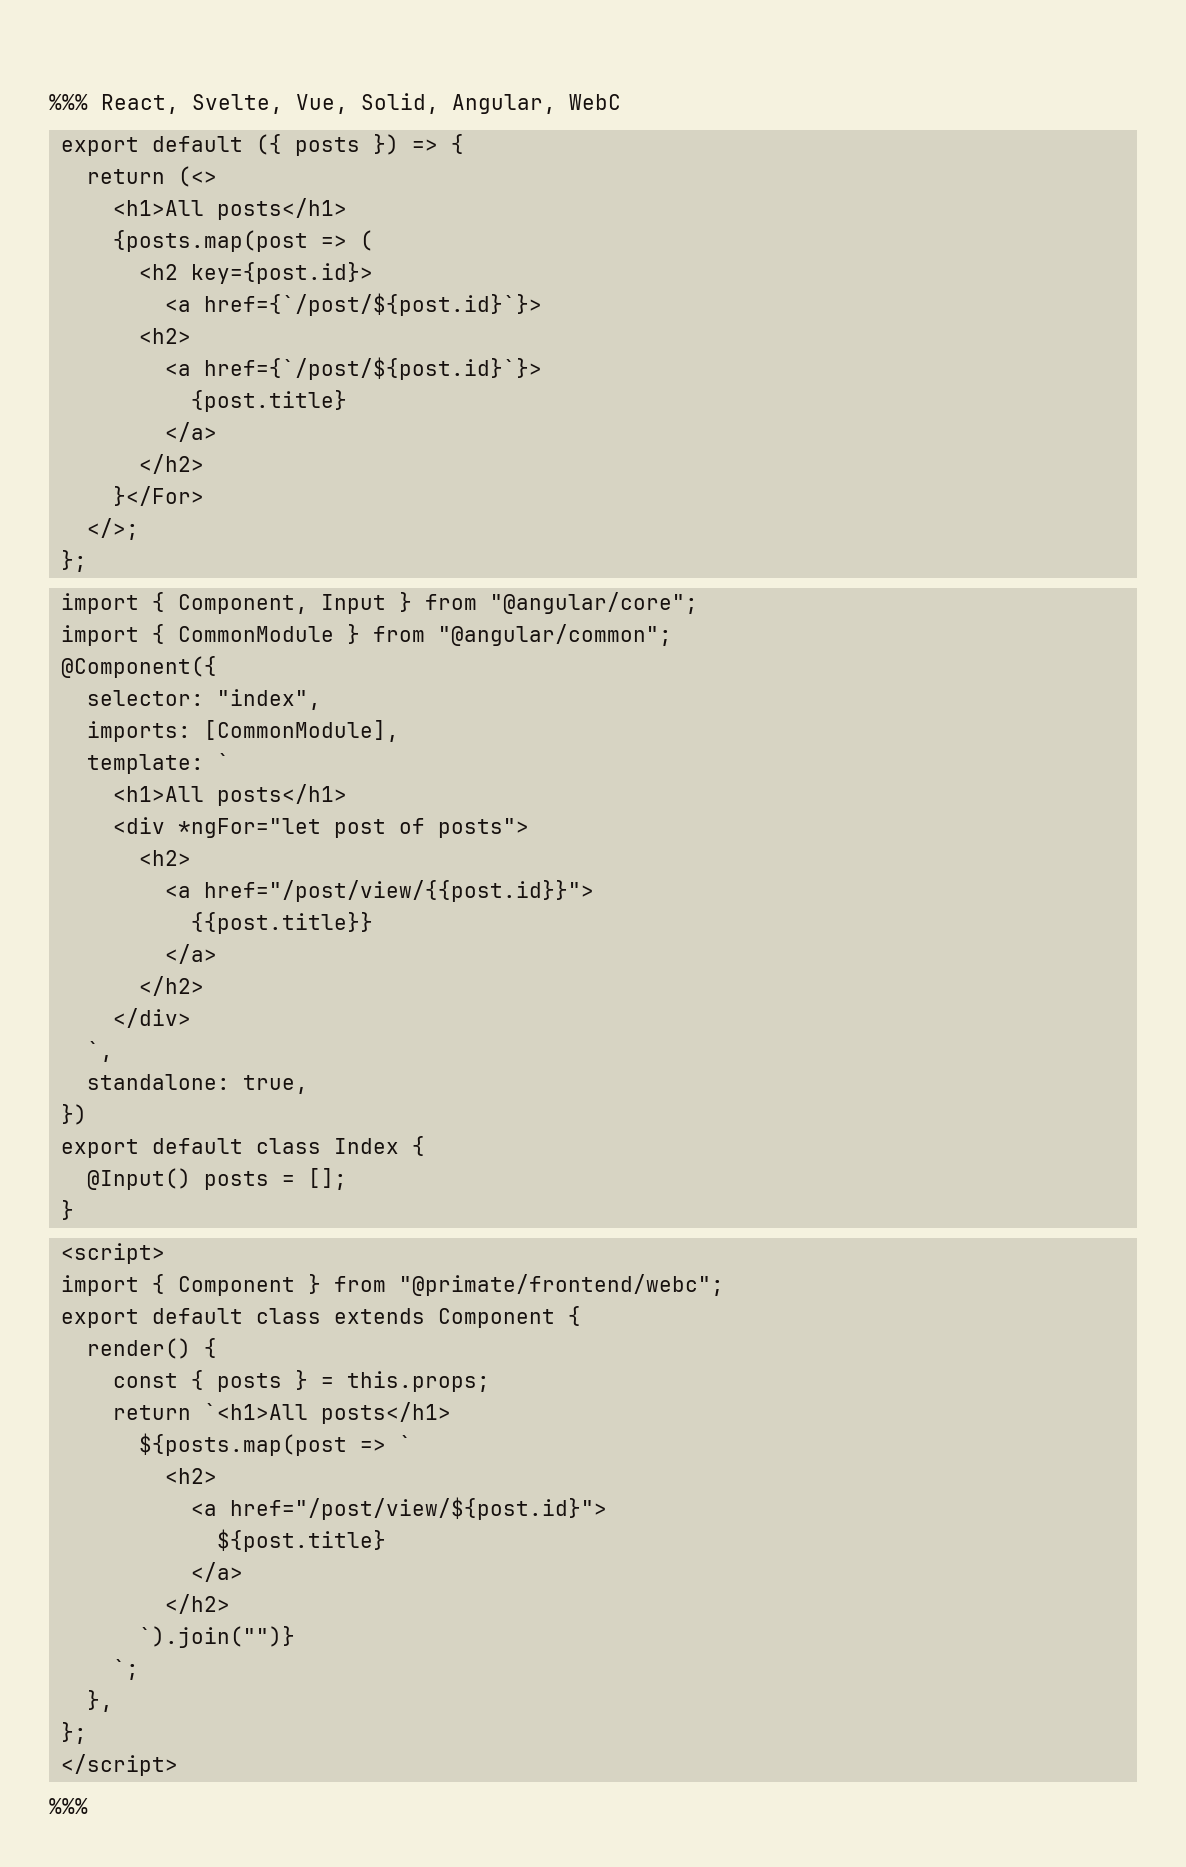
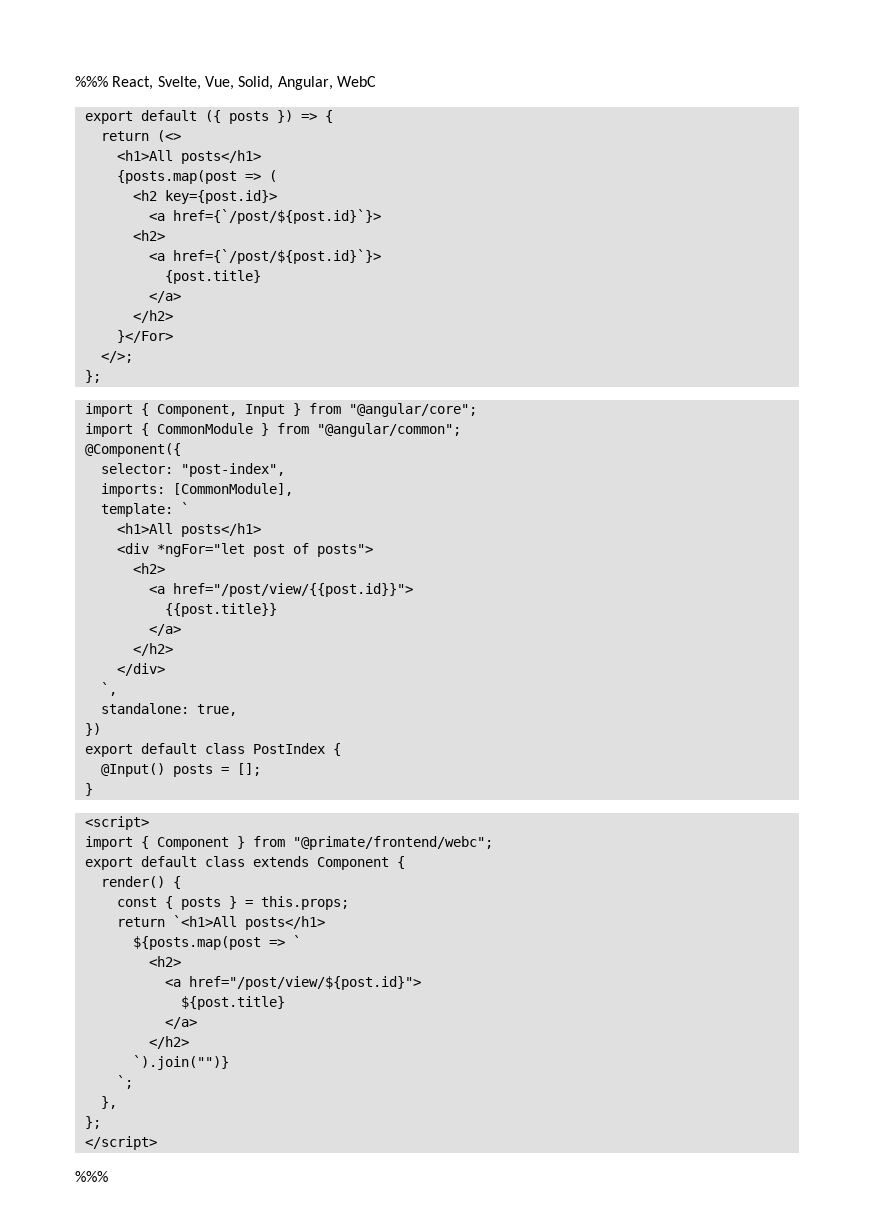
- selector: "index",
+ selector: "post-index",
- export default class Index {
+ export default class PostIndex {

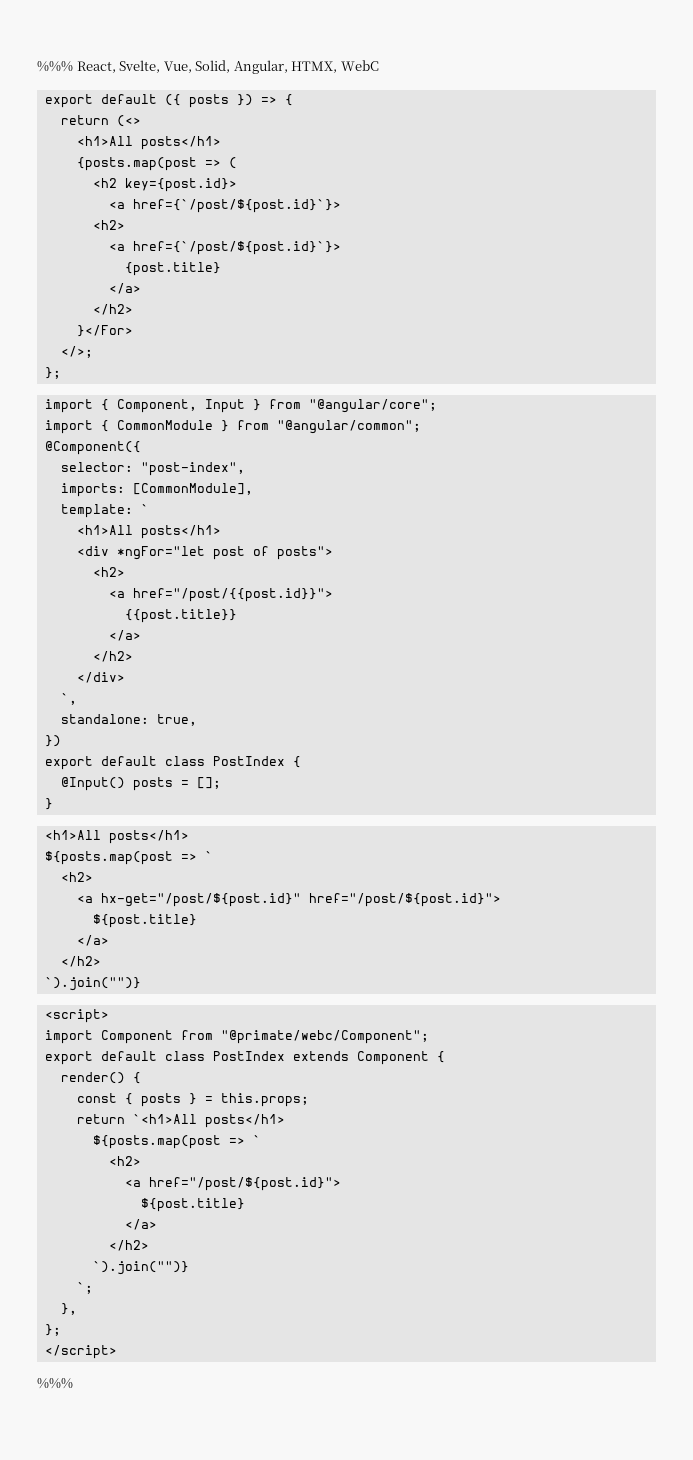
- %%% React, Svelte, Vue, Solid, Angular, WebC
+ %%% React, Svelte, Vue, Solid, Angular, HTMX, WebC
- <a href="/post/view/{{post.id}}">
+ <a href="/post/{{post.id}}">
  @Input() posts = [];
  }
+ <h1>All posts</h1>
+ ${posts.map(post => `
+ <h2>
+ <a hx-get="/post/${post.id}" href="/post/${post.id}">
+ ${post.title}
+ </a>
+ </h2>
+ `).join("")}
  <script>
- import { Component } from "@primate/frontend/webc";
- export default class extends Component {
+ import Component from "@primate/webc/Component";
+ export default class PostIndex extends Component {
- <a href="/post/view/${post.id}">
+ <a href="/post/${post.id}">

